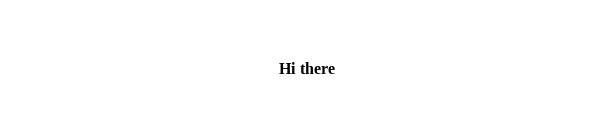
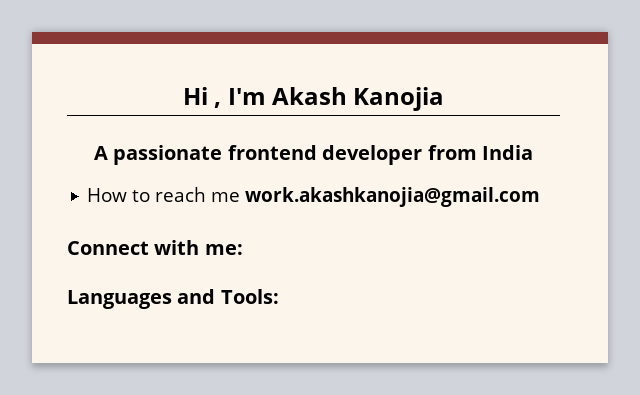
- Hi there
+ Hi , I'm Akash Kanojia
+ A passionate frontend developer from India
+ How to reach me work.akashkanojia@gmail.com
+ Connect with me:
+ Languages and Tools:

